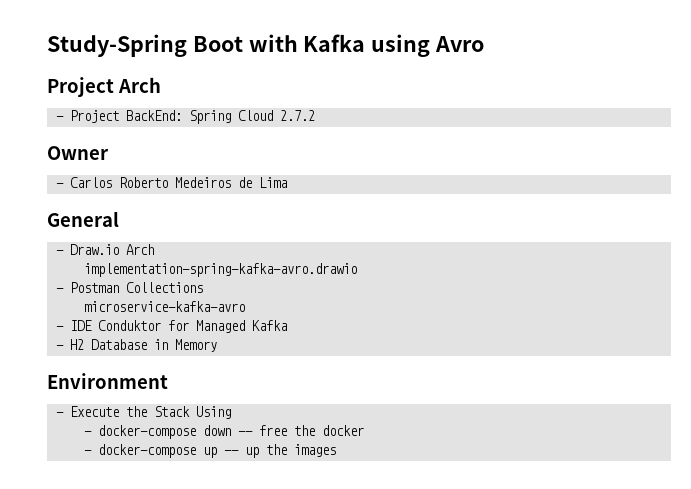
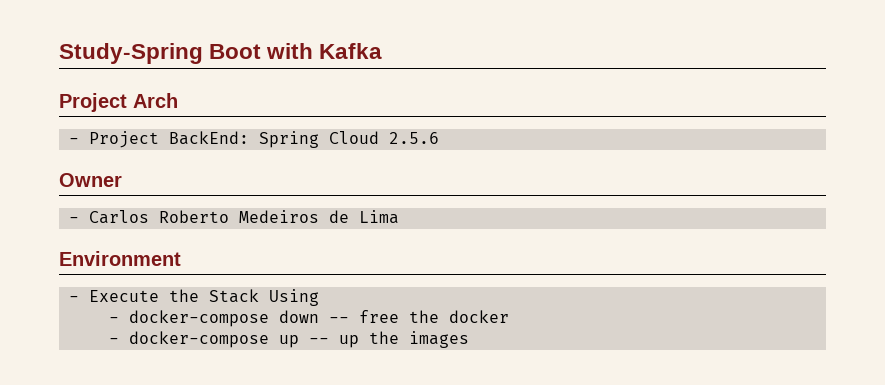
- Study-Spring Boot with Kafka using Avro
+ Study-Spring Boot with Kafka
- - Project BackEnd: Spring Cloud 2.7.2
+ - Project BackEnd: Spring Cloud 2.5.6
- General
- - Draw.io Arch
- implementation-spring-kafka-avro.drawio
- - Postman Collections
- microservice-kafka-avro
- - IDE Conduktor for Managed Kafka
- - H2 Database in Memory

